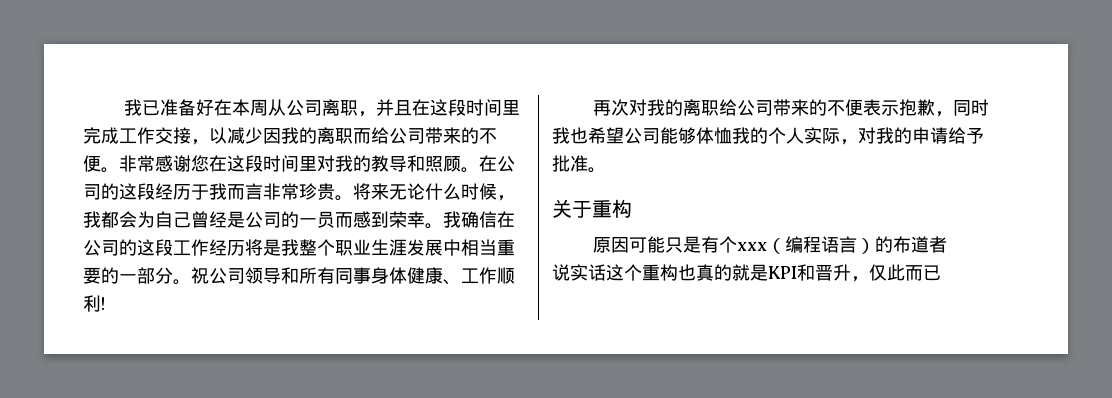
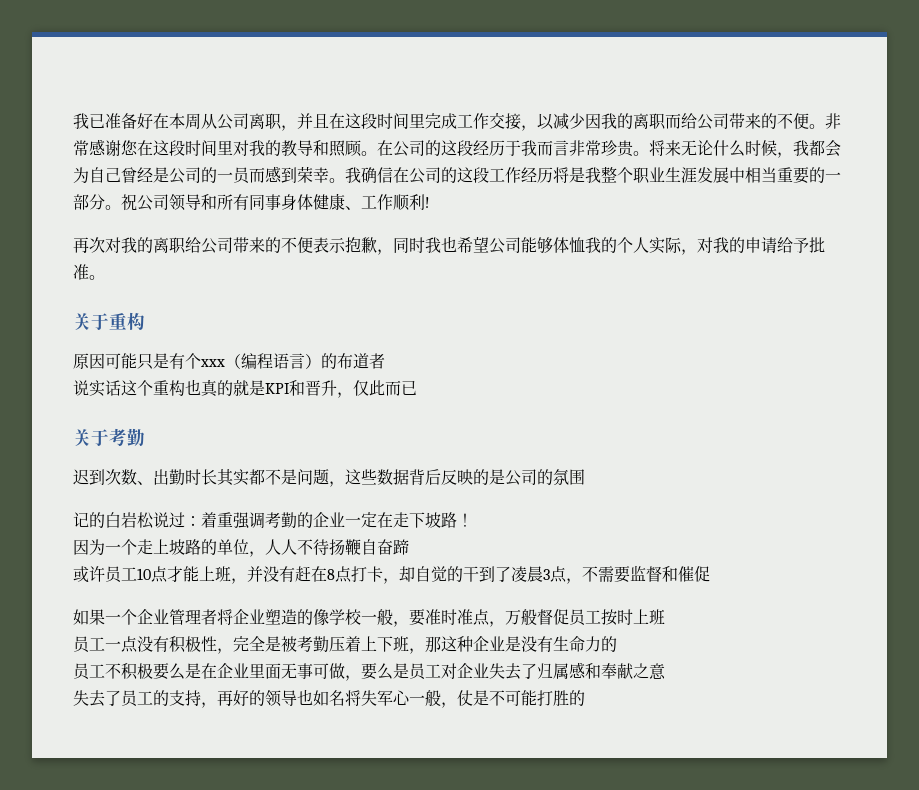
+ 关于考勤
+ 迟到次数、出勤时长其实都不是问题，这些数据背后反映的是公司的氛围
+ 记的白岩松说过：着重强调考勤的企业一定在走下坡路！
+ 因为一个走上坡路的单位，人人不待扬鞭自奋蹄
+ 或许员工10点才能上班，并没有赶在8点打卡，却自觉的干到了凌晨3点，不需要监督和催促
+ 如果一个企业管理者将企业塑造的像学校一般，要准时准点，万般督促员工按时上班
+ 员工一点没有积极性，完全是被考勤压着上下班，那这种企业是没有生命力的
+ 员工不积极要么是在企业里面无事可做，要么是员工对企业失去了归属感和奉献之意
+ 失去了员工的支持，再好的领导也如名将失军心一般，仗是不可能打胜的

